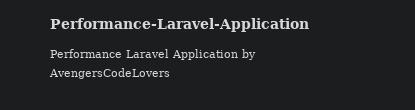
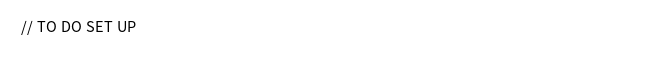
- Performance-Laravel-Application
- Performance Laravel Application by AvengersCodeLovers
+ // TO DO SET UP

